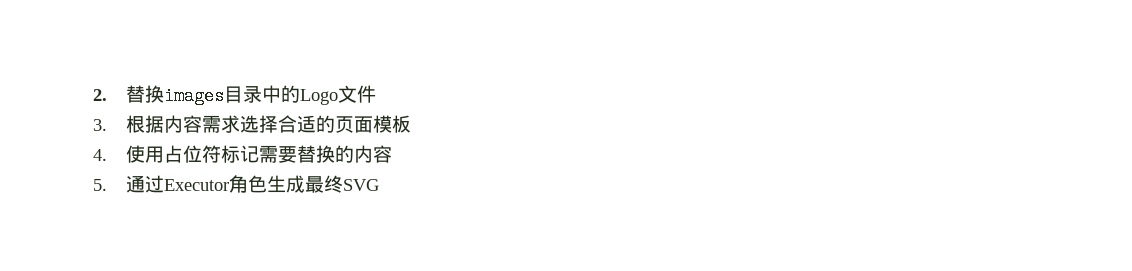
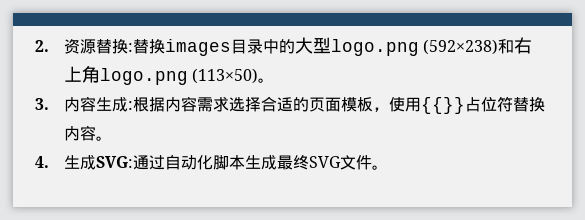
- 2.替换images目录中的Logo文件
- 3.根据内容需求选择合适的页面模板
- 4.使用占位符标记需要替换的内容
- 5.通过Executor角色生成最终SVG
+ 2.资源替换:替换images目录中的大型logo.png (592×238)和右上角logo.png (113×50)。
+ 3.内容生成:根据内容需求选择合适的页面模板，使用{{}}占位符替换内容。
+ 4.生成SVG:通过自动化脚本生成最终SVG文件。

